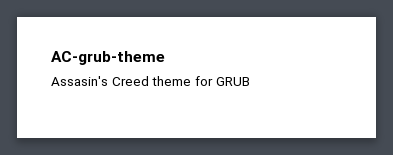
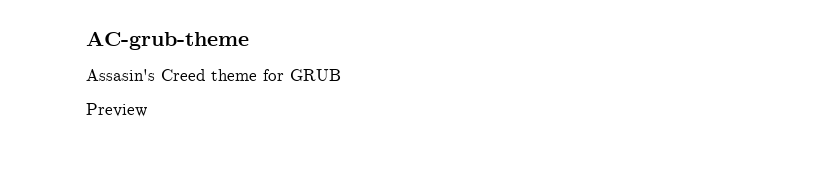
+ Preview

